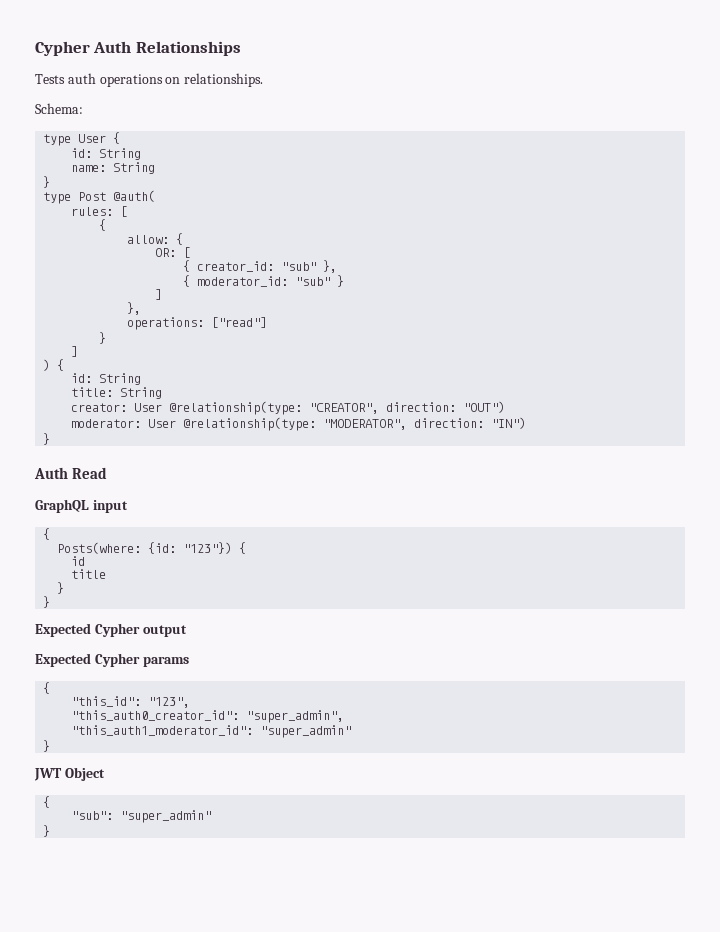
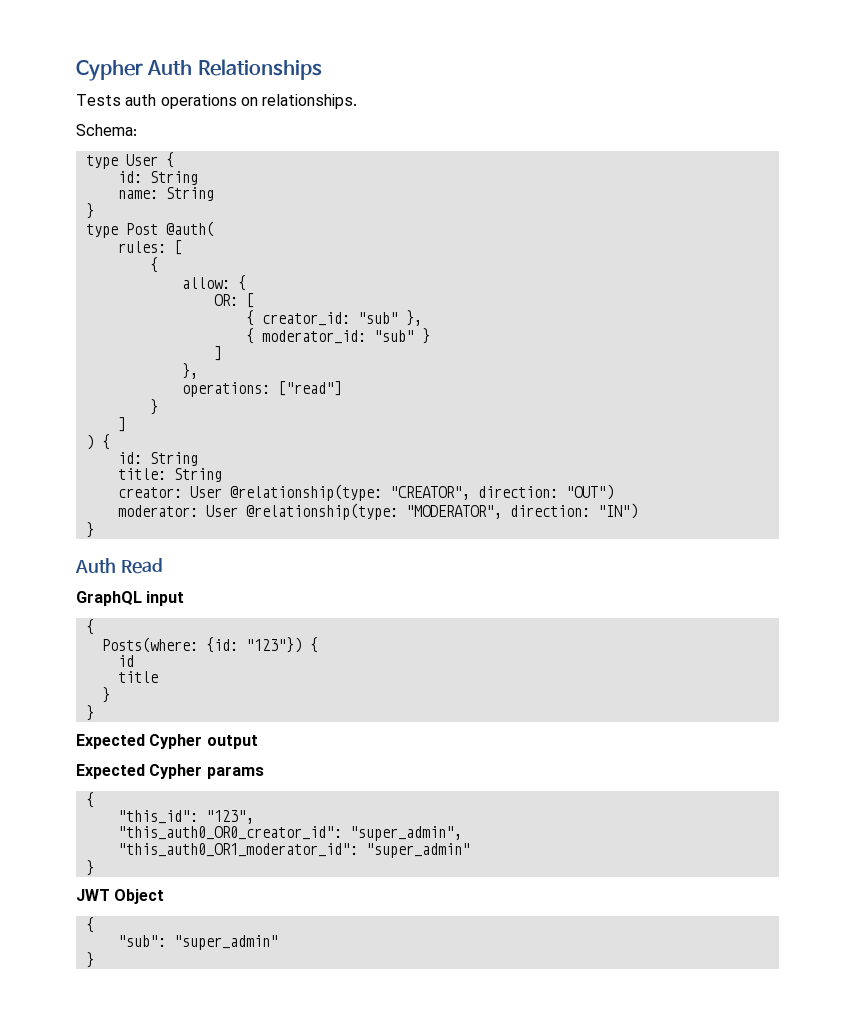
- "this_auth0_creator_id": "super_admin",
+ "this_auth0_OR0_creator_id": "super_admin",
- "this_auth1_moderator_id": "super_admin"
+ "this_auth0_OR1_moderator_id": "super_admin"

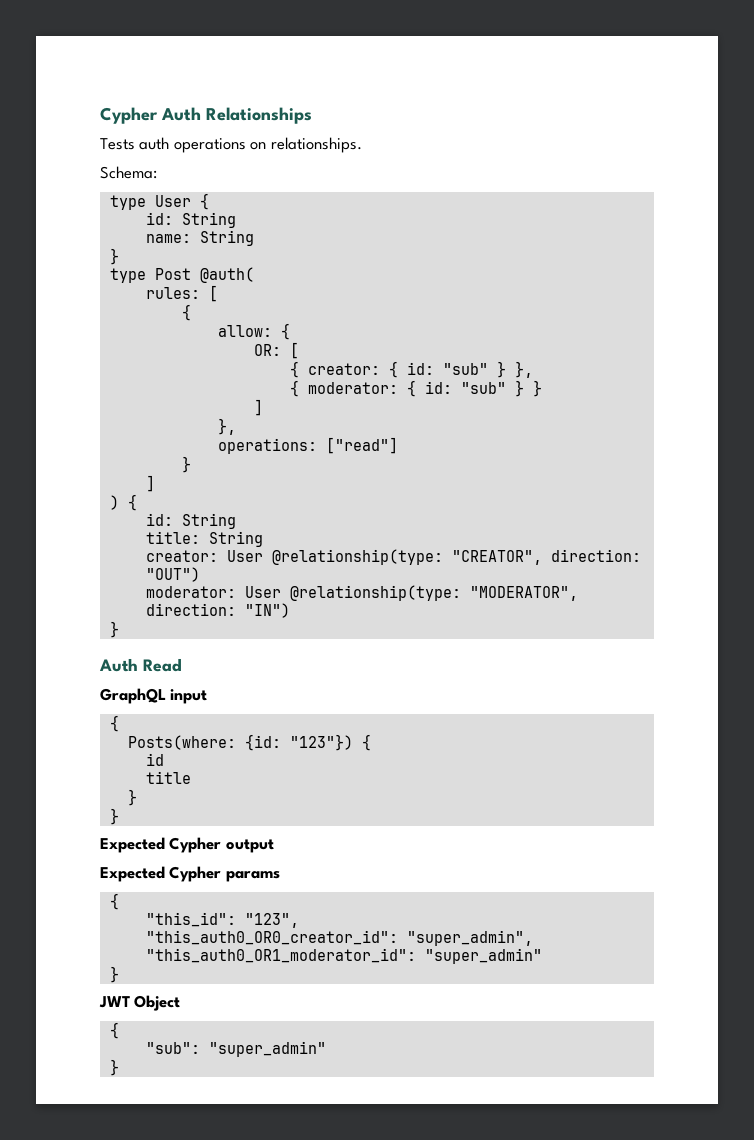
- { creator_id: "sub" },
+ { creator: { id: "sub" } },
- { moderator_id: "sub" }
+ { moderator: { id: "sub" } }

